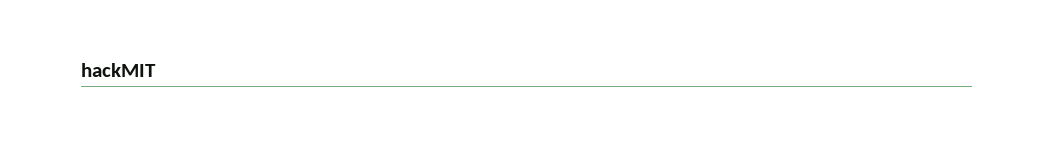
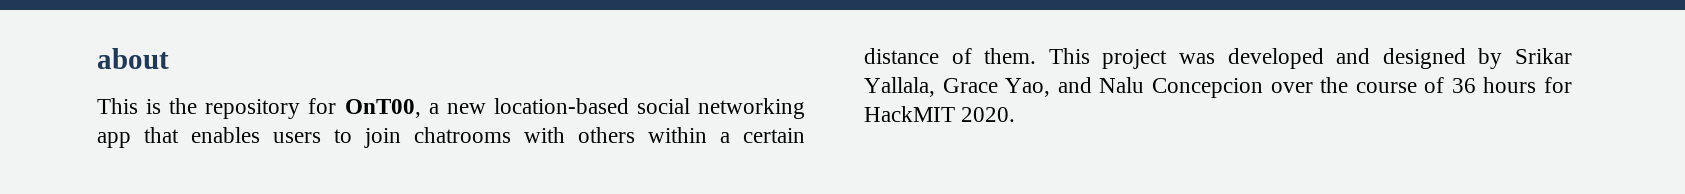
- hackMIT
+ about
+ This is the repository for OnT00, a new location-based social networking app that enables users to join chatrooms with others within a certain distance of them. This project was developed and designed by Srikar Yallala, Grace Yao, and Nalu Concepcion over the course of 36 hours for HackMIT 2020.

